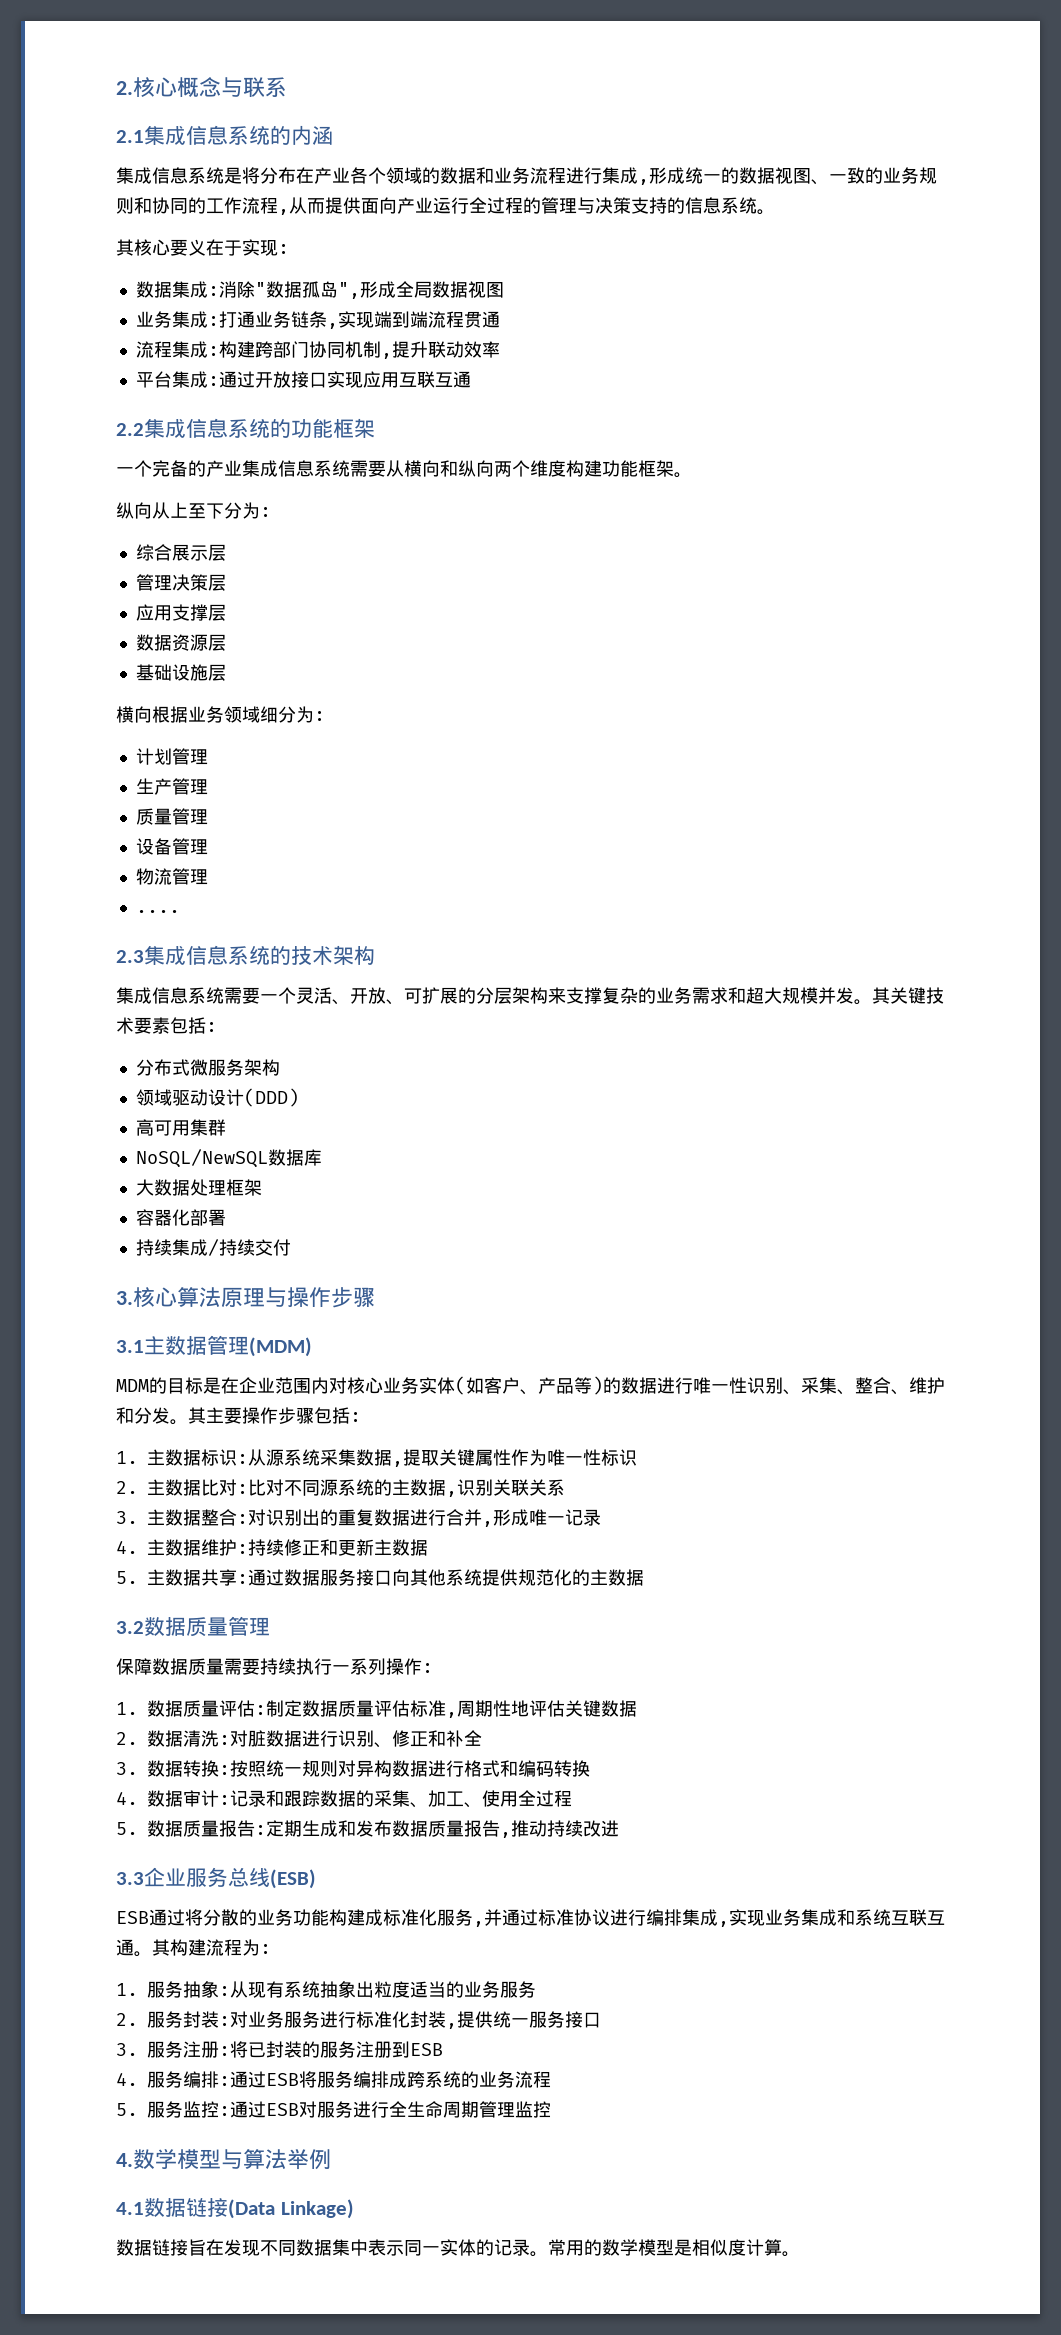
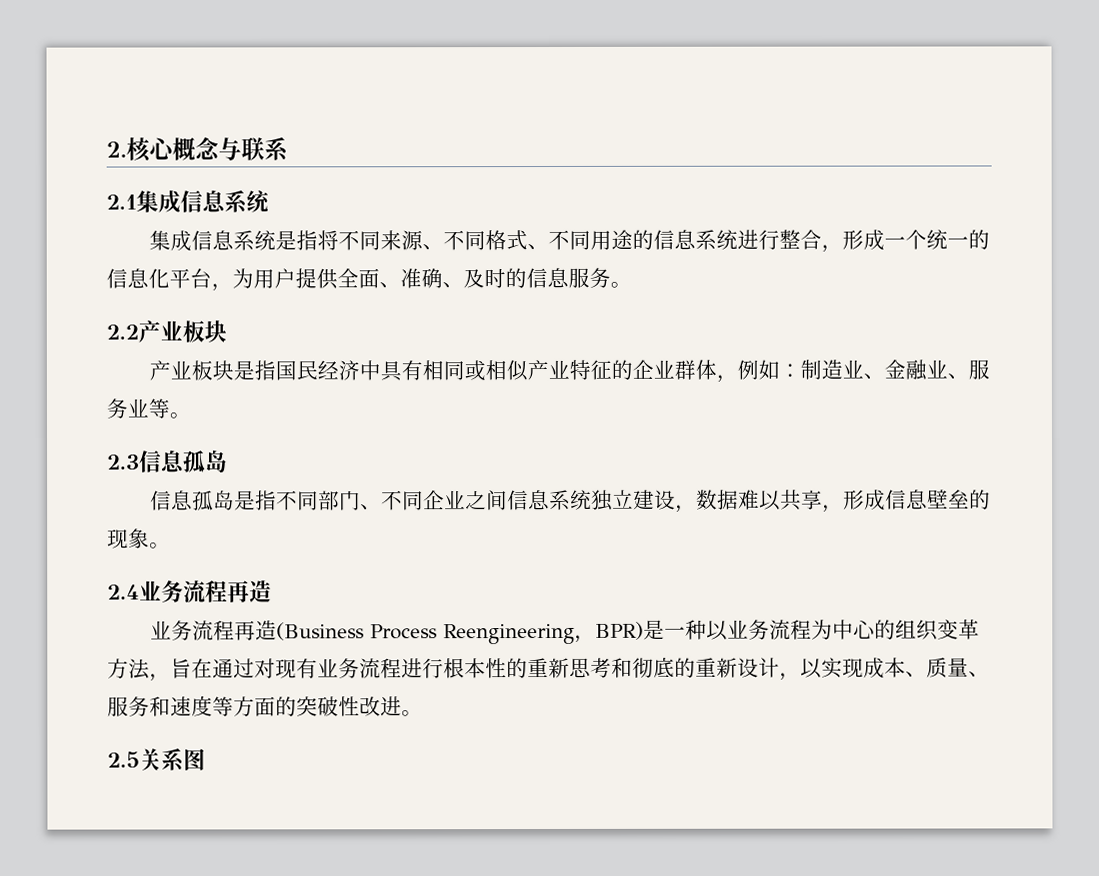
- 2.1集成信息系统的内涵
+ 2.1集成信息系统
- 集成信息系统是将分布在产业各个领域的数据和业务流程进行集成,形成统一的数据视图、一致的业务规则和协同的工作流程,从而提供面向产业运行全过程的管理与决策支持的信息系统。
- 其核心要义在于实现:
- 数据集成:消除"数据孤岛",形成全局数据视图
- 业务集成:打通业务链条,实现端到端流程贯通
- 流程集成:构建跨部门协同机制,提升联动效率
- 平台集成:通过开放接口实现应用互联互通
- 2.2集成信息系统的功能框架
- 一个完备的产业集成信息系统需要从横向和纵向两个维度构建功能框架。
- 纵向从上至下分为:
- 综合展示层
- 管理决策层
- 应用支撑层
- 数据资源层
- 基础设施层
- 横向根据业务领域细分为:
- 计划管理
- 生产管理
- 质量管理
- 设备管理
- 物流管理
- ....
- 2.3集成信息系统的技术架构
- 集成信息系统需要一个灵活、开放、可扩展的分层架构来支撑复杂的业务需求和超大规模并发。其关键技术要素包括:
- 分布式微服务架构
- 领域驱动设计(DDD)
- 高可用集群
- NoSQL/NewSQL数据库
- 大数据处理框架
- 容器化部署
- 持续集成/持续交付
- 3.核心算法原理与操作步骤
- 3.1主数据管理(MDM)
- MDM的目标是在企业范围内对核心业务实体(如客户、产品等)的数据进行唯一性识别、采集、整合、维护和分发。其主要操作步骤包括:
- 1.主数据标识:从源系统采集数据,提取关键属性作为唯一性标识
- 2.主数据比对:比对不同源系统的主数据,识别关联关系
- 3.主数据整合:对识别出的重复数据进行合并,形成唯一记录
- 4.主数据维护:持续修正和更新主数据
- 5.主数据共享:通过数据服务接口向其他系统提供规范化的主数据
- 3.2数据质量管理
- 保障数据质量需要持续执行一系列操作:
- 1.数据质量评估:制定数据质量评估标准,周期性地评估关键数据
- 2.数据清洗:对脏数据进行识别、修正和补全
- 3.数据转换:按照统一规则对异构数据进行格式和编码转换
- 4.数据审计:记录和跟踪数据的采集、加工、使用全过程
- 5.数据质量报告:定期生成和发布数据质量报告,推动持续改进
- 3.3企业服务总线(ESB)
- ESB通过将分散的业务功能构建成标准化服务,并通过标准协议进行编排集成,实现业务集成和系统互联互通。其构建流程为:
- 1.服务抽象:从现有系统抽象出粒度适当的业务服务
- 2.服务封装:对业务服务进行标准化封装,提供统一服务接口
- 3.服务注册:将已封装的服务注册到ESB
- 4.服务编排:通过ESB将服务编排成跨系统的业务流程
- 5.服务监控:通过ESB对服务进行全生命周期管理监控
- 4.数学模型与算法举例
- 4.1数据链接(Data Linkage)
- 数据链接旨在发现不同数据集中表示同一实体的记录。常用的数学模型是相似度计算。
+ 集成信息系统是指将不同来源、不同格式、不同用途的信息系统进行整合，形成一个统一的信息化平台，为用户提供全面、准确、及时的信息服务。
+ 2.2产业板块
+ 产业板块是指国民经济中具有相同或相似产业特征的企业群体，例如：制造业、金融业、服务业等。
+ 2.3信息孤岛
+ 信息孤岛是指不同部门、不同企业之间信息系统独立建设，数据难以共享，形成信息壁垒的现象。
+ 2.4业务流程再造
+ 业务流程再造(Business Process Reengineering，BPR)是一种以业务流程为中心的组织变革方法，旨在通过对现有业务流程进行根本性的重新思考和彻底的重新设计，以实现成本、质量、服务和速度等方面的突破性改进。
+ 2.5关系图

